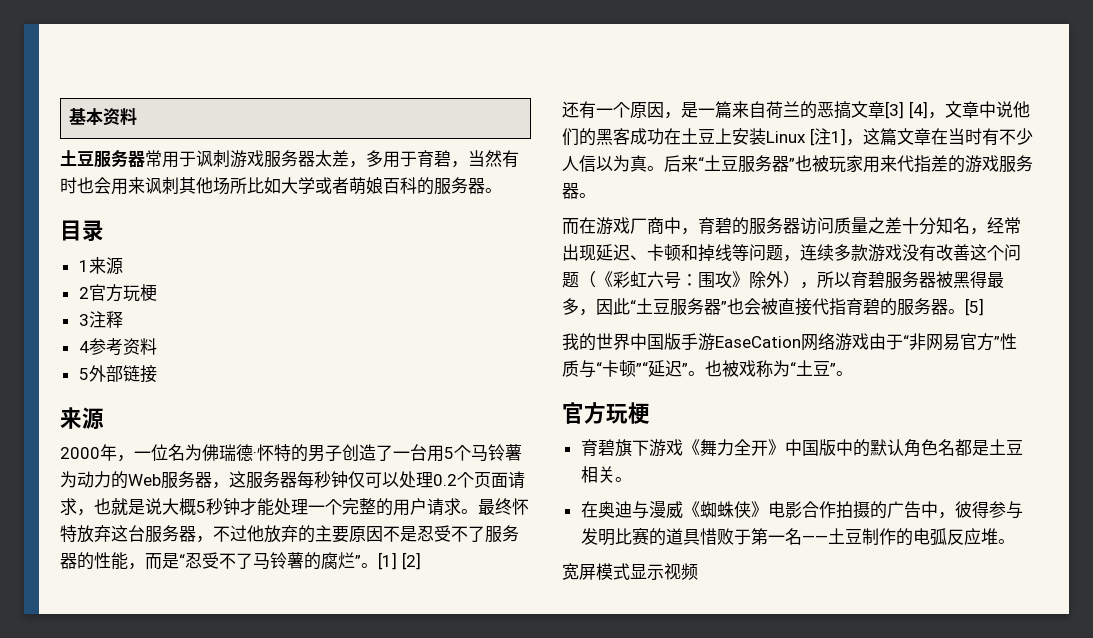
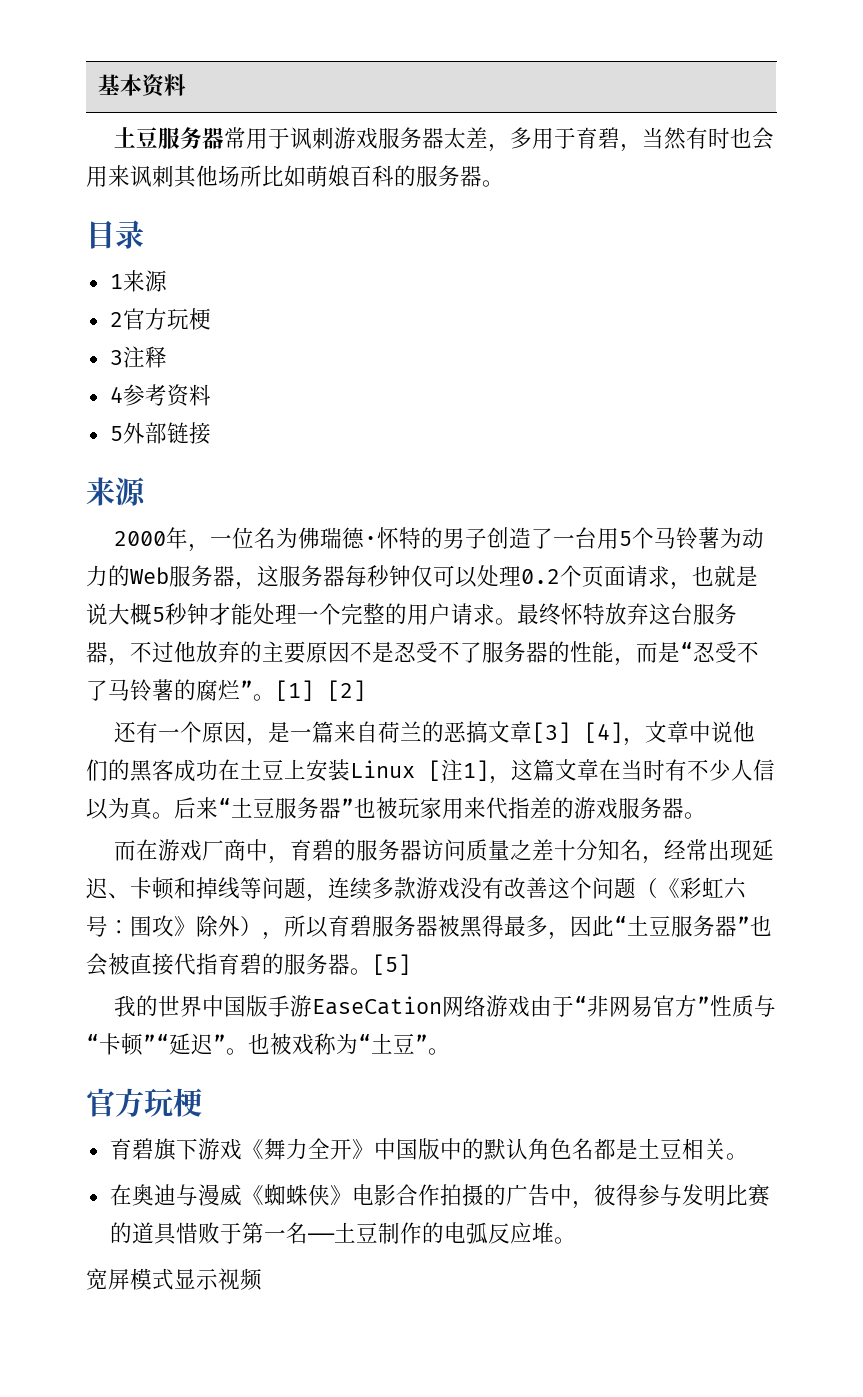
- 土豆服务器常用于讽刺游戏服务器太差，多用于育碧，当然有时也会用来讽刺其他场所比如大学或者萌娘百科的服务器。
+ 土豆服务器常用于讽刺游戏服务器太差，多用于育碧，当然有时也会用来讽刺其他场所比如萌娘百科的服务器。

